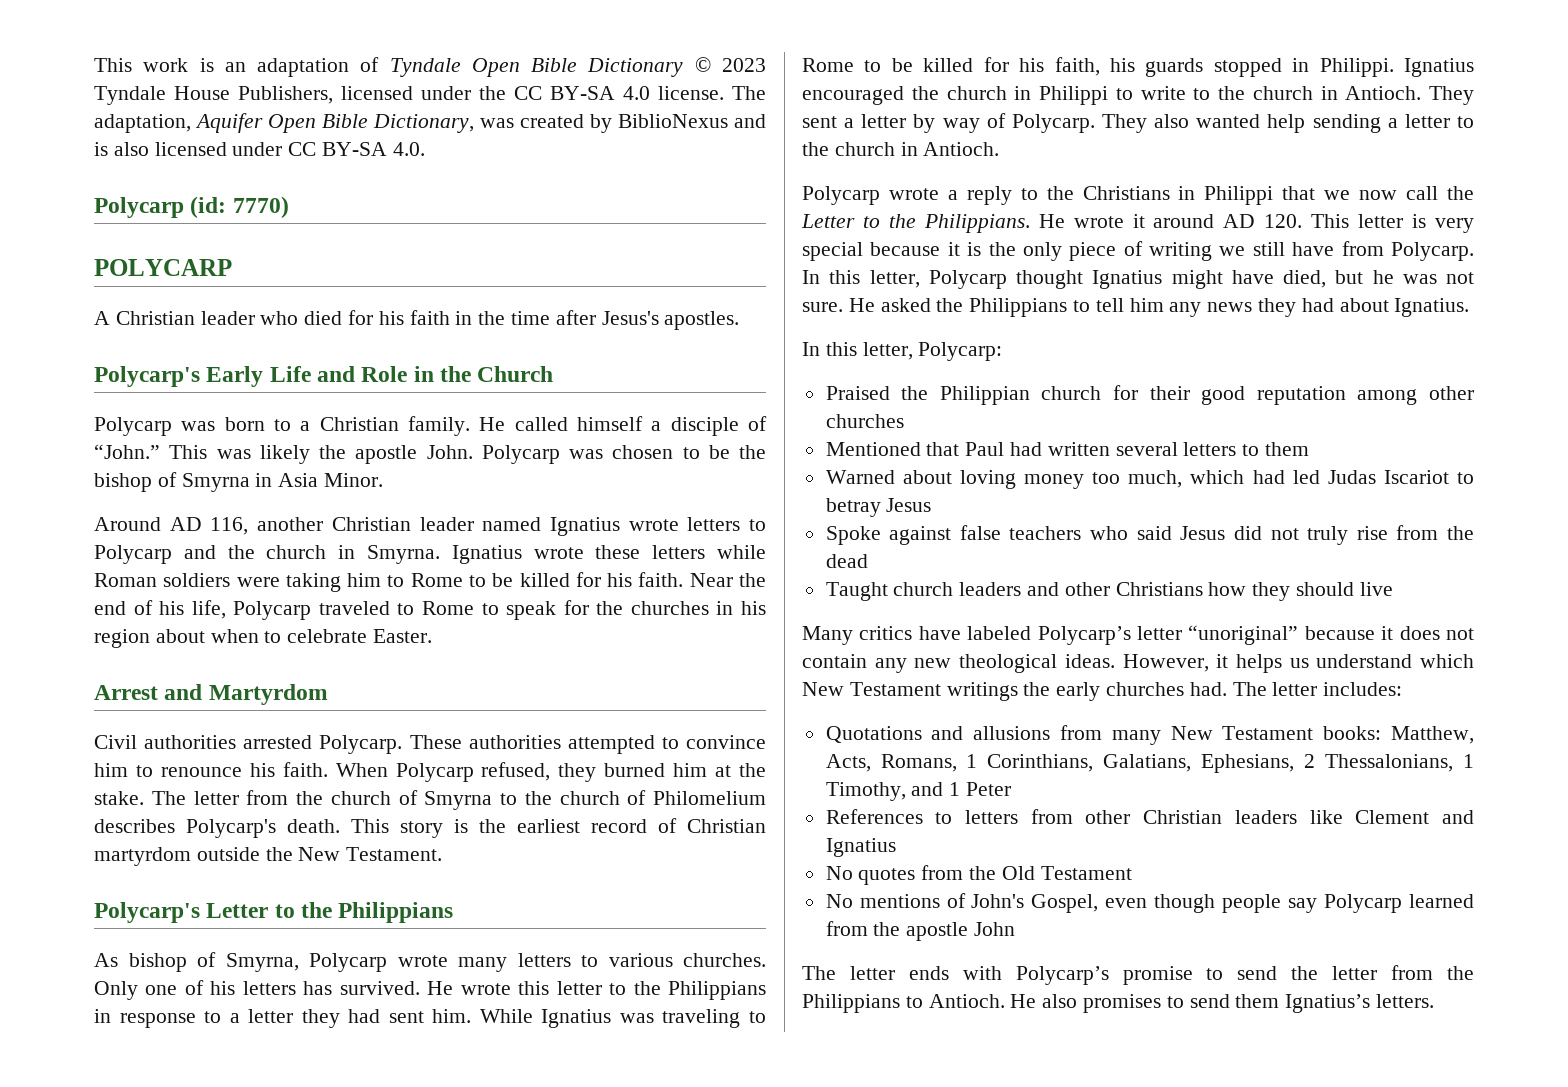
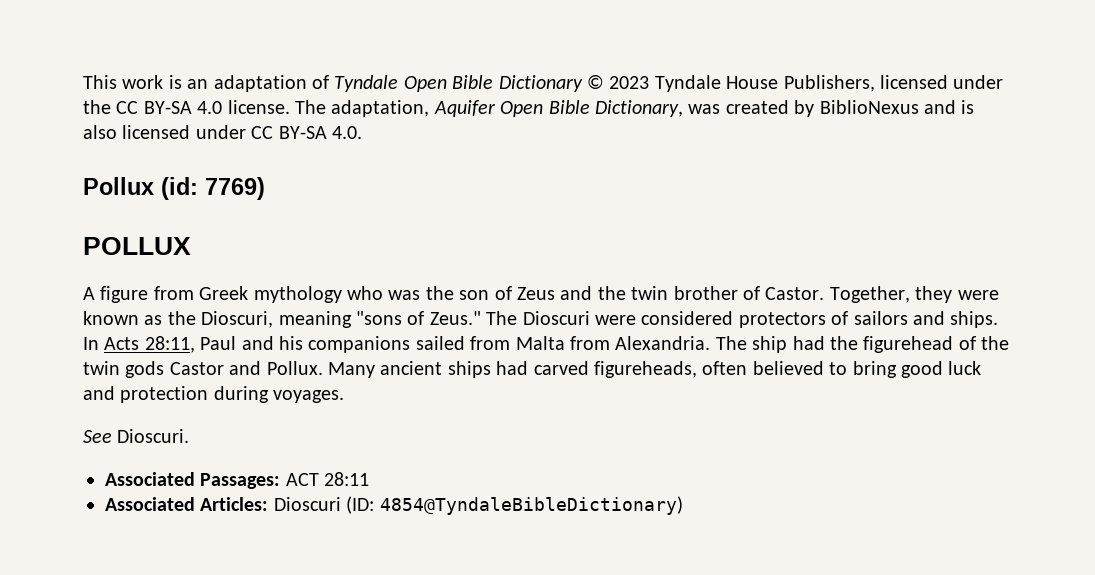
- Polycarp (id: 7770)
- POLYCARP
- A Christian leader who died for his faith in the time after Jesus's apostles.
- Polycarp's Early Life and Role in the Church
- Polycarp was born to a Christian family. He called himself a disciple of “John.” This was likely the apostle John. Polycarp was chosen to be the bishop of Smyrna in Asia Minor.
- Around AD 116, another Christian leader named Ignatius wrote letters to Polycarp and the church in Smyrna. Ignatius wrote these letters while Roman soldiers were taking him to Rome to be killed for his faith. Near the end of his life, Polycarp traveled to Rome to speak for the churches in his region about when to celebrate Easter.
- Arrest and Martyrdom
- Civil authorities arrested Polycarp. These authorities attempted to convince him to renounce his faith. When Polycarp refused, they burned him at the stake. The letter from the church of Smyrna to the church of Philomelium describes Polycarp's death. This story is the earliest record of Christian martyrdom outside the New Testament.
- Polycarp's Letter to the Philippians
- As bishop of Smyrna, Polycarp wrote many letters to various churches. Only one of his letters has survived. He wrote this letter to the Philippians in response to a letter they had sent him. While Ignatius was traveling to Rome to be killed for his faith, his guards stopped in Philippi. Ignatius encouraged the church in Philippi to write to the church in Antioch. They sent a letter by way of Polycarp. They also wanted help sending a letter to the church in Antioch.
- Polycarp wrote a reply to the Christians in Philippi that we now call the Letter to the Philippians. He wrote it around AD 120. This letter is very special because it is the only piece of writing we still have from Polycarp. In this letter, Polycarp thought Ignatius might have died, but he was not sure. He asked the Philippians to tell him any news they had about Ignatius.
- In this letter, Polycarp:
- Praised the Philippian church for their good reputation among other churches
- Mentioned that Paul had written several letters to them
- Warned about loving money too much, which had led Judas Iscariot to betray Jesus
- Spoke against false teachers who said Jesus did not truly rise from the dead
- Taught church leaders and other Christians how they should live
- Many critics have labeled Polycarp’s letter “unoriginal” because it does not contain any new theological ideas. However, it helps us understand which New Testament writings the early churches had. The letter includes:
- Quotations and allusions from many New Testament books: Matthew, Acts, Romans, 1 Corinthians, Galatians, Ephesians, 2 Thessalonians, 1 Timothy, and 1 Peter
- References to letters from other Christian leaders like Clement and Ignatius
- No quotes from the Old Testament
- No mentions of John's Gospel, even though people say Polycarp learned from the apostle John
- The letter ends with Polycarp’s promise to send the letter from the Philippians to Antioch. He also promises to send them Ignatius’s letters.
+ Pollux (id: 7769)
+ POLLUX
+ A figure from Greek mythology who was the son of Zeus and the twin brother of Castor. Together, they were known as the Dioscuri, meaning "sons of Zeus." The Dioscuri were considered protectors of sailors and ships. In Acts 28:11, Paul and his companions sailed from Malta from Alexandria. The ship had the figurehead of the twin gods Castor and Pollux. Many ancient ships had carved figureheads, often believed to bring good luck and protection during voyages.
+ See Dioscuri.
+ Associated Passages: ACT 28:11
+ Associated Articles: Dioscuri (ID: 4854@TyndaleBibleDictionary)

